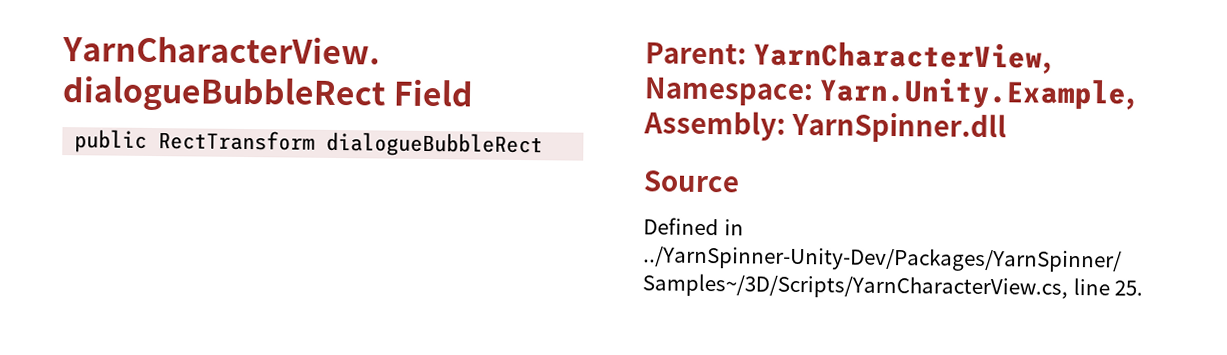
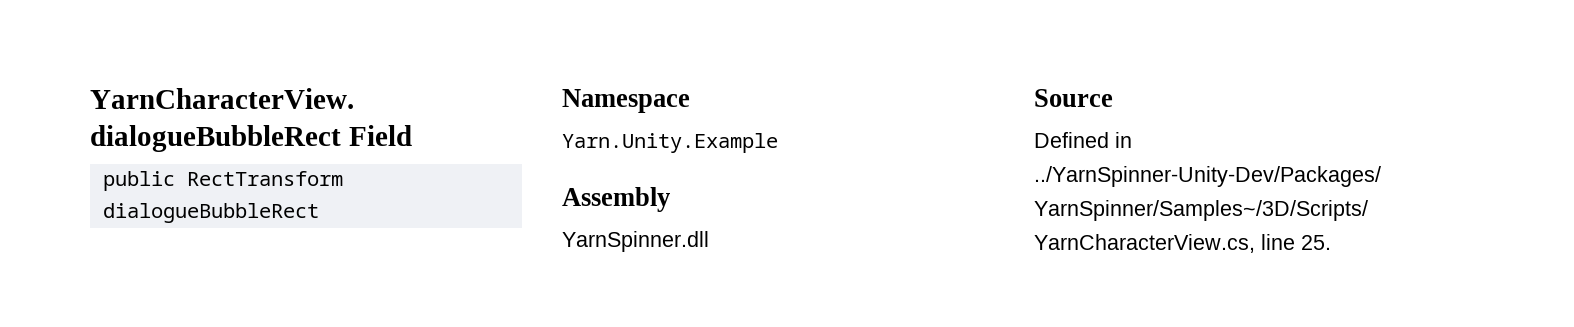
- Parent: YarnCharacterView, Namespace: Yarn.Unity.Example, Assembly: YarnSpinner.dll
+ Namespace
+ Yarn.Unity.Example
+ Assembly
+ YarnSpinner.dll

